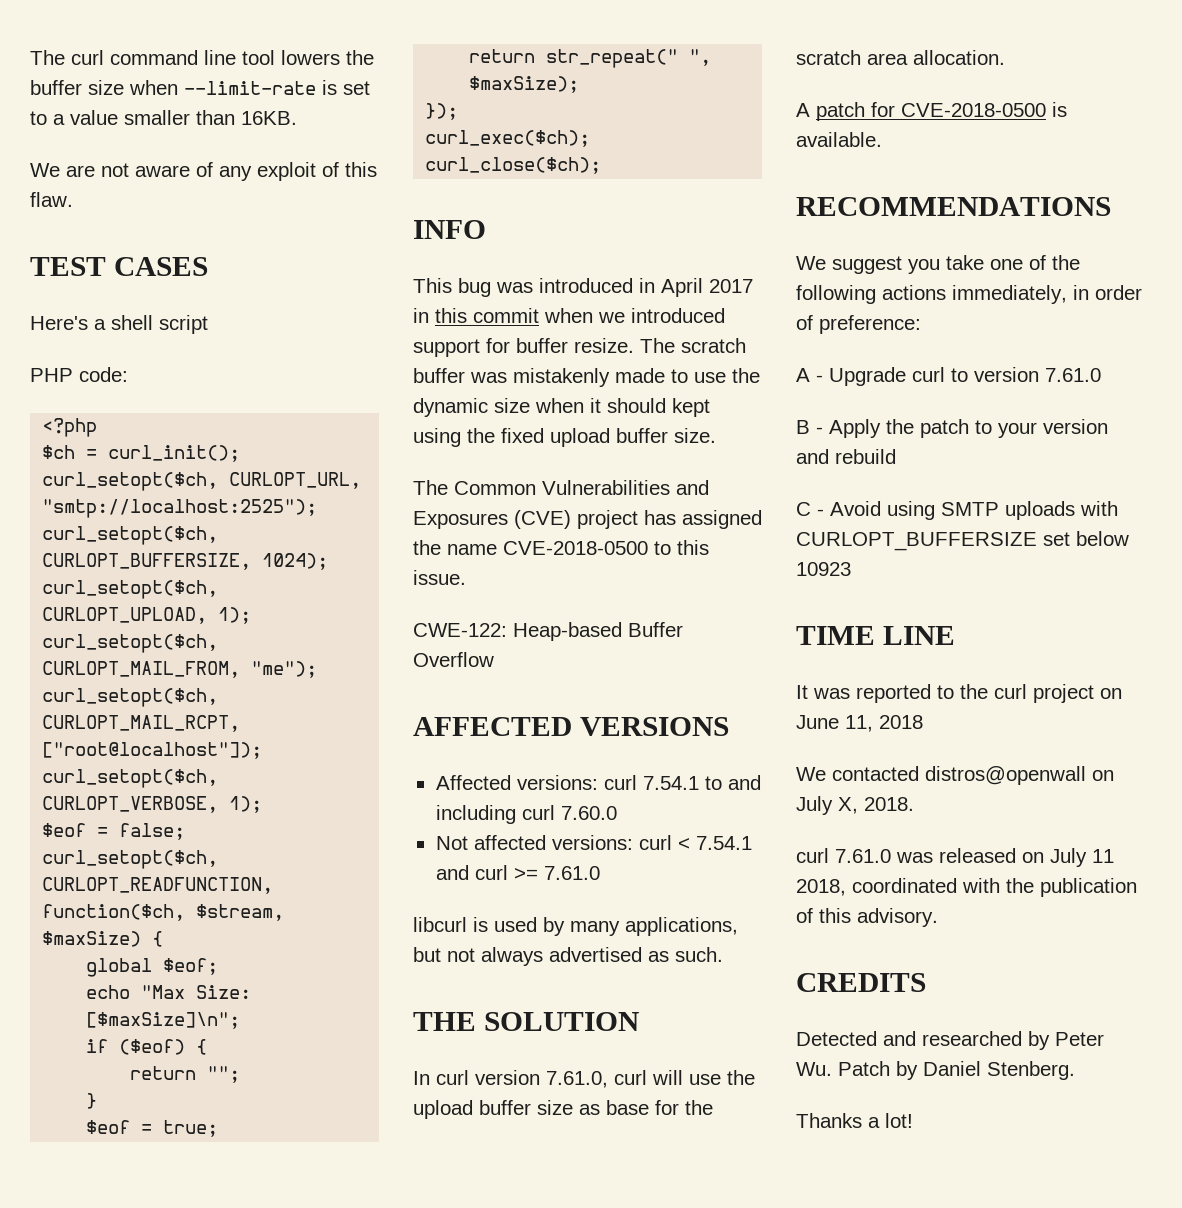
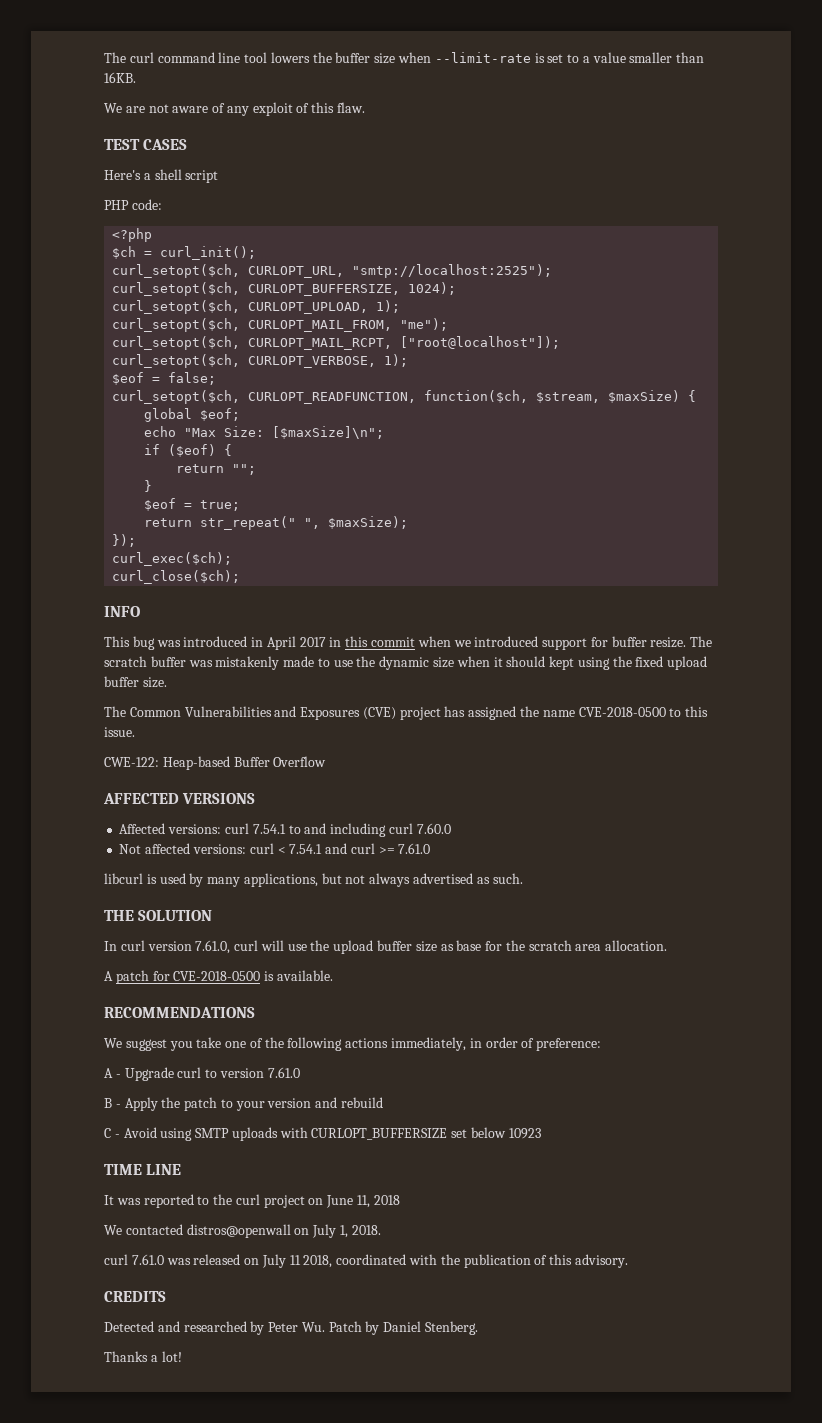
- We contacted distros@openwall on July X, 2018.
+ We contacted distros@openwall on July 1, 2018.

